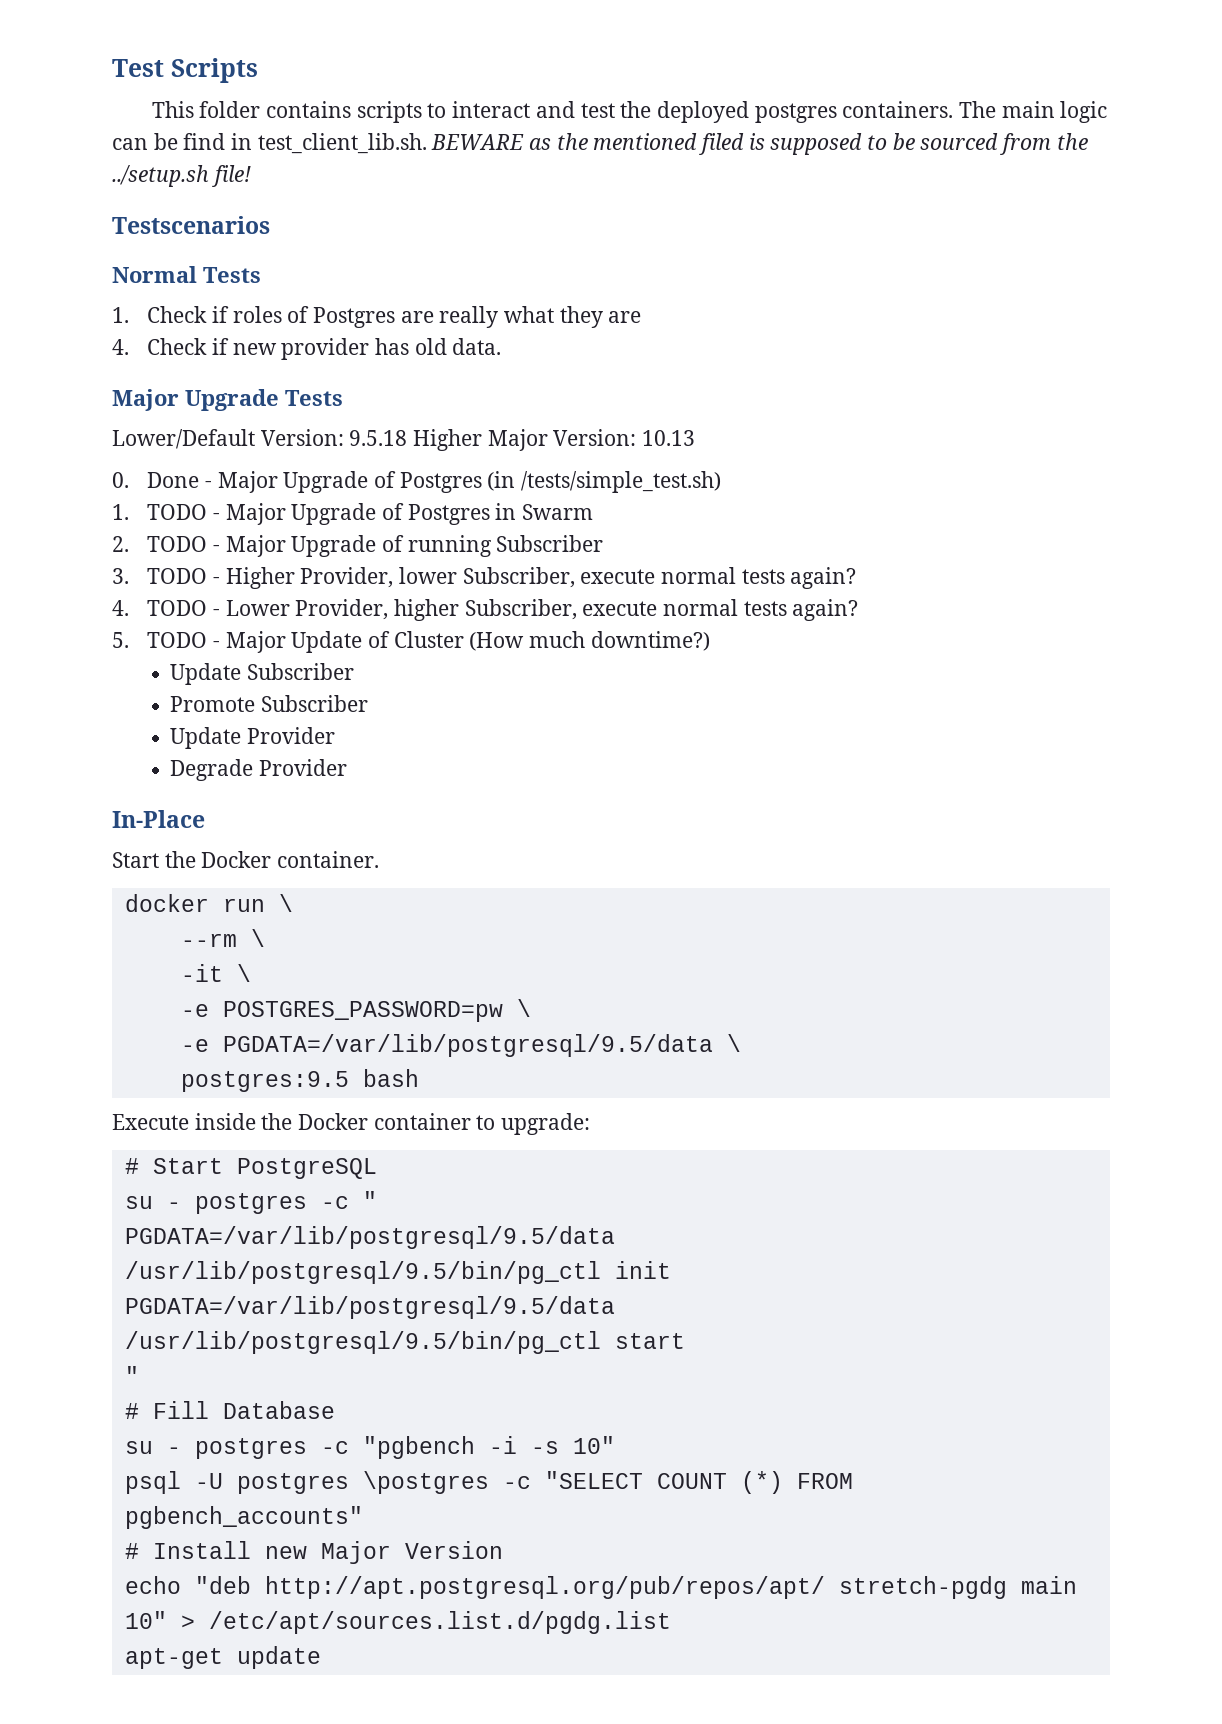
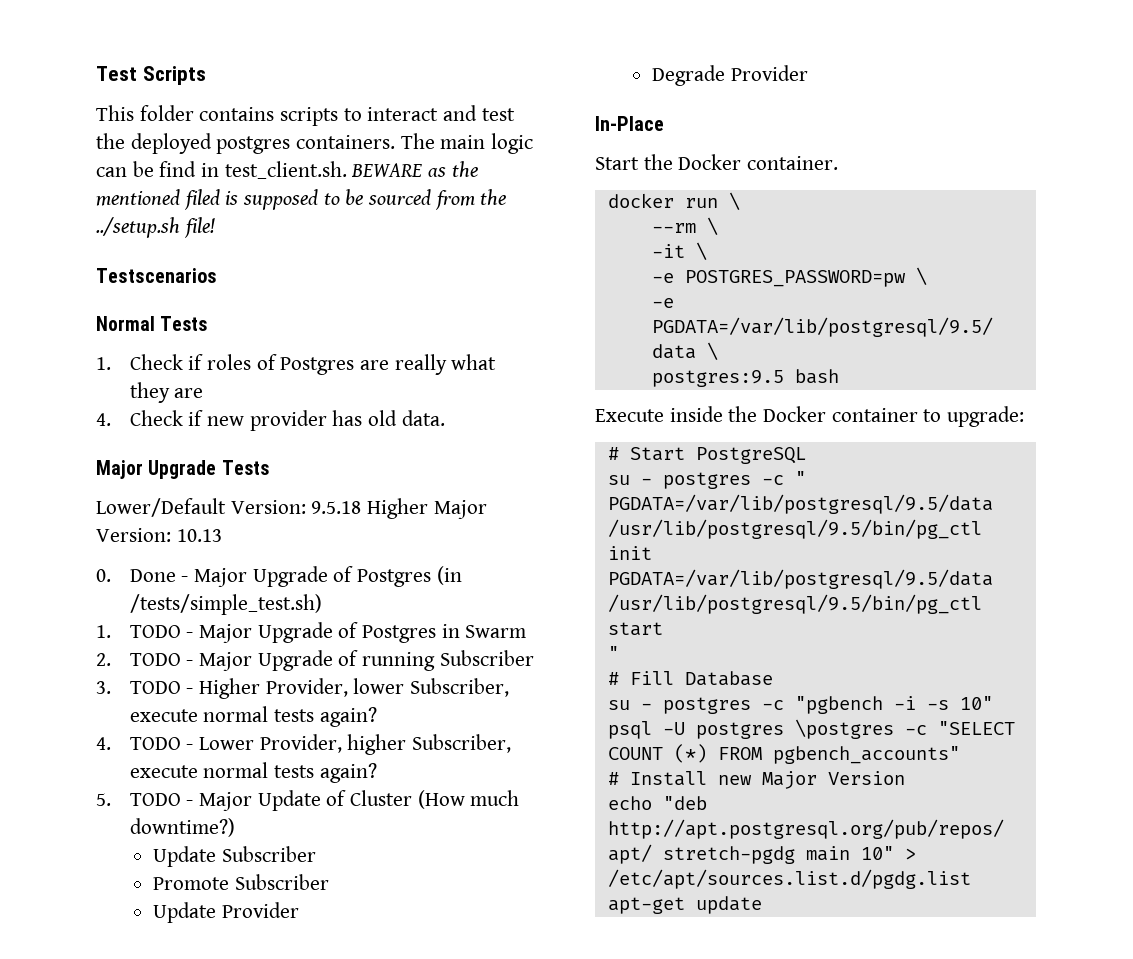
- The main logic can be find in test_client_lib.sh. BEWARE as the mentioned filed is supposed to be sourced from the ../setup.sh file!
+ The main logic can be find in test_client.sh. BEWARE as the mentioned filed is supposed to be sourced from the ../setup.sh file!

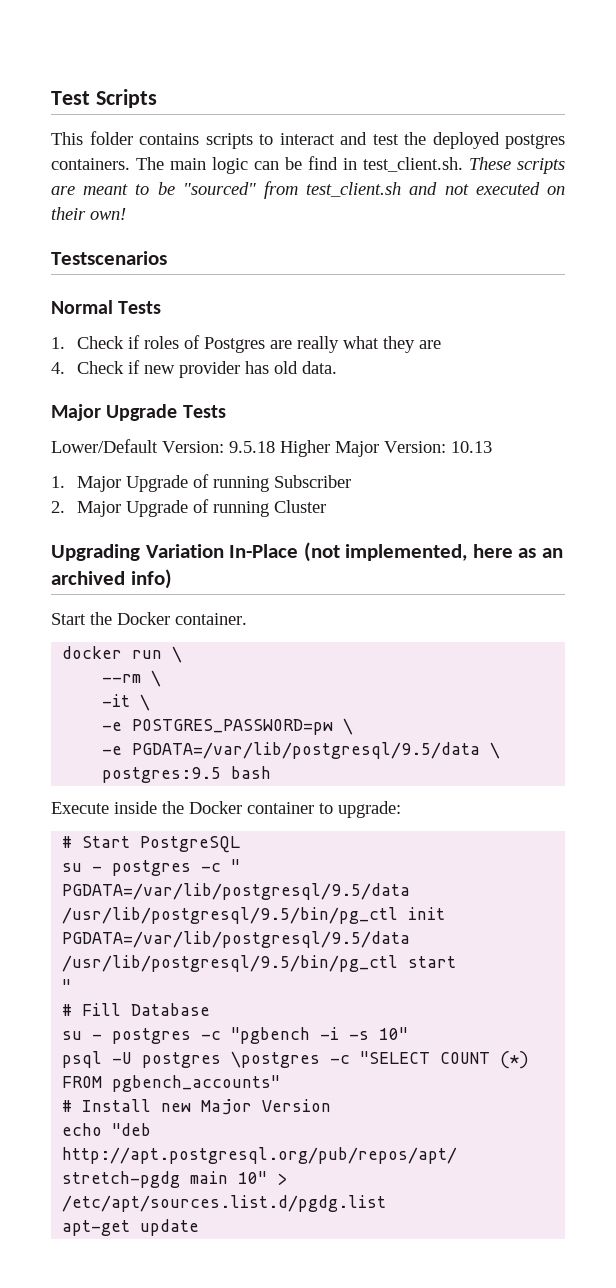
- The main logic can be find in test_client.sh. BEWARE as the mentioned filed is supposed to be sourced from the ../setup.sh file!
+ The main logic can be find in test_client.sh. These scripts are meant to be "sourced" from test_client.sh and not executed on their own!
- 0. Done - Major Upgrade of Postgres (in /tests/simple_test.sh)
- 1. TODO - Major Upgrade of Postgres in Swarm
- 2. TODO - Major Upgrade of running Subscriber
+ 1. Major Upgrade of running Subscriber
- 3. TODO - Higher Provider, lower Subscriber, execute normal tests again?
- 4. TODO - Lower Provider, higher Subscriber, execute normal tests again?
- 5. TODO - Major Update of Cluster (How much downtime?)
- Update Subscriber
- Promote Subscriber
- Update Provider
- Degrade Provider
- In-Place
+ 2. Major Upgrade of running Cluster
+ Upgrading Variation In-Place (not implemented, here as an archived info)

